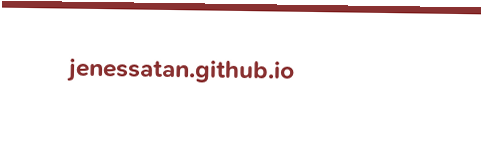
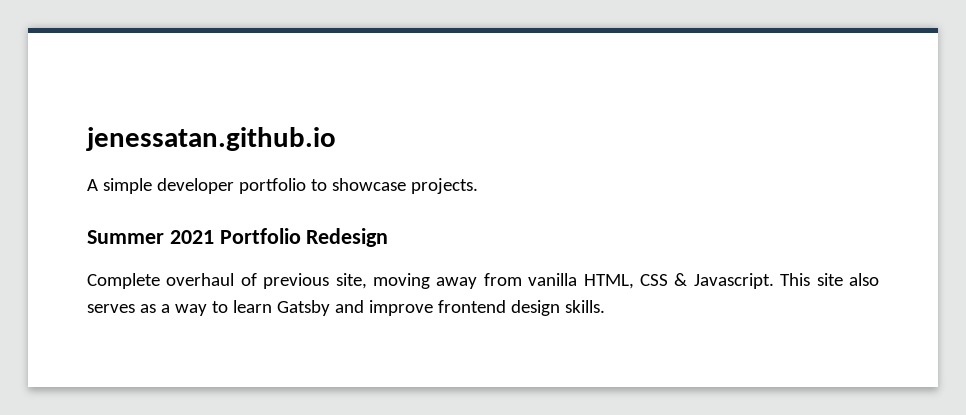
+ A simple developer portfolio to showcase projects.
+ Summer 2021 Portfolio Redesign
+ Complete overhaul of previous site, moving away from vanilla HTML, CSS & Javascript. This site also serves as a way to learn Gatsby and improve frontend design skills.

